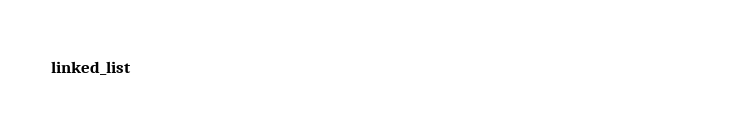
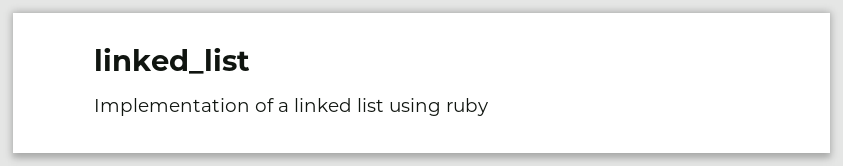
+ Implementation of a linked list using ruby

